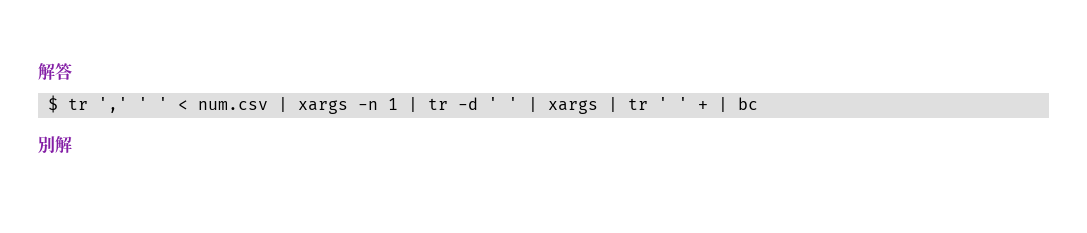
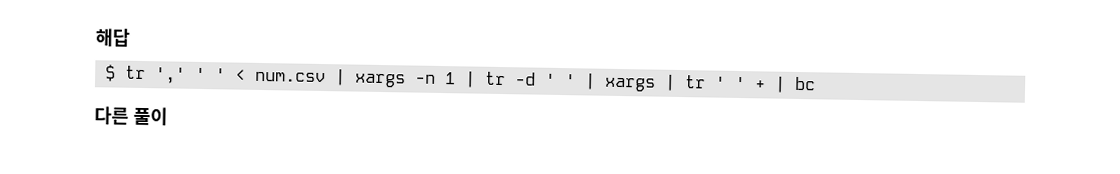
- 解答
+ 해답
- 別解
+ 다른 풀이

